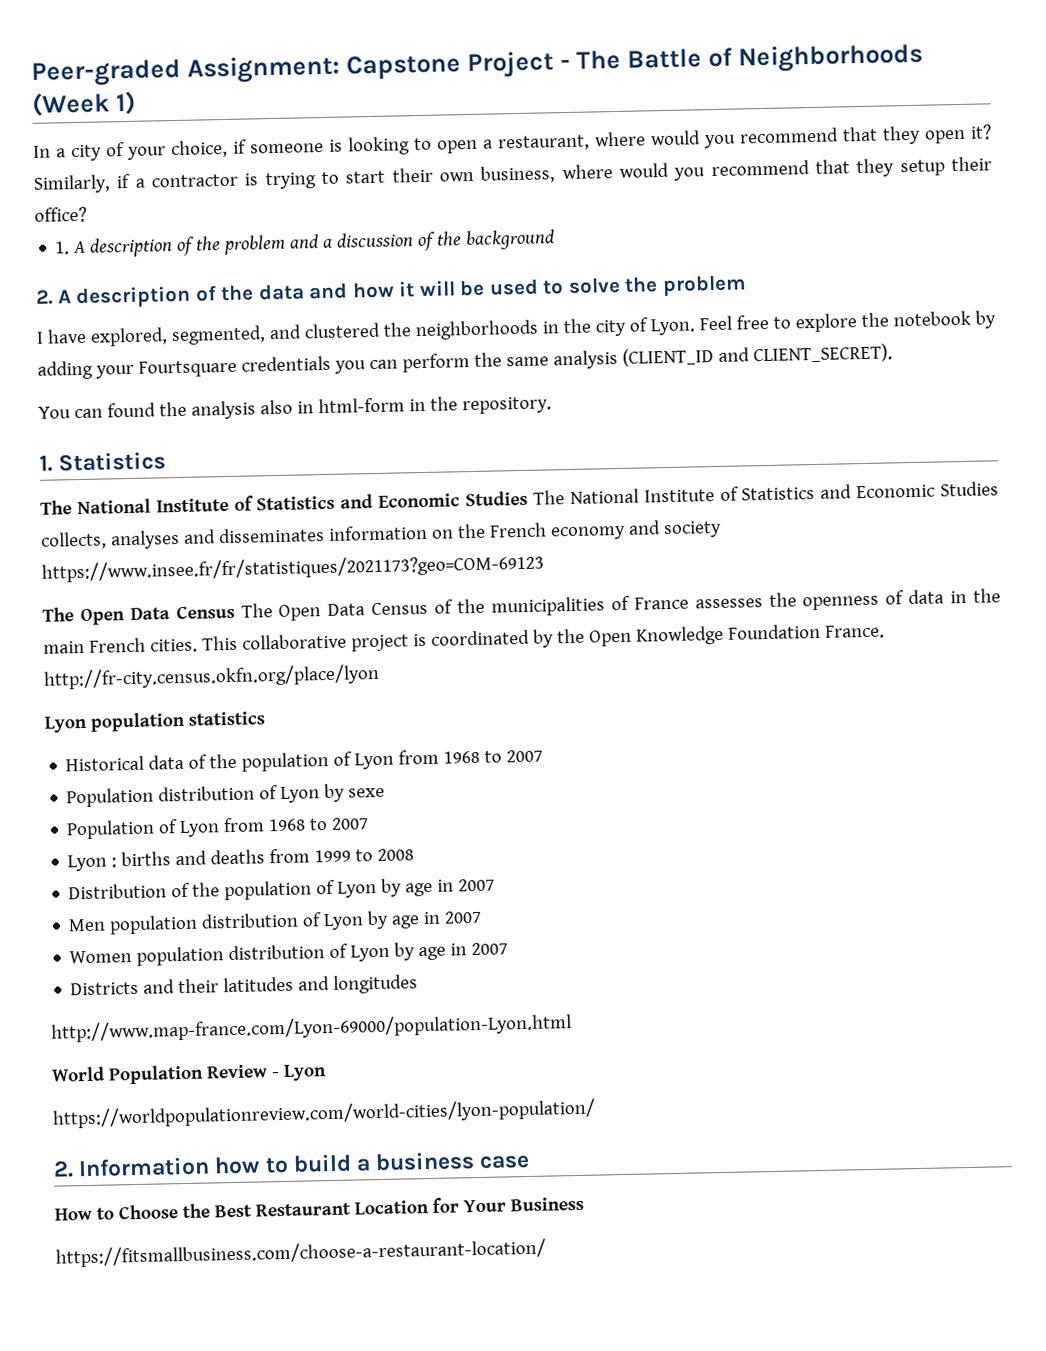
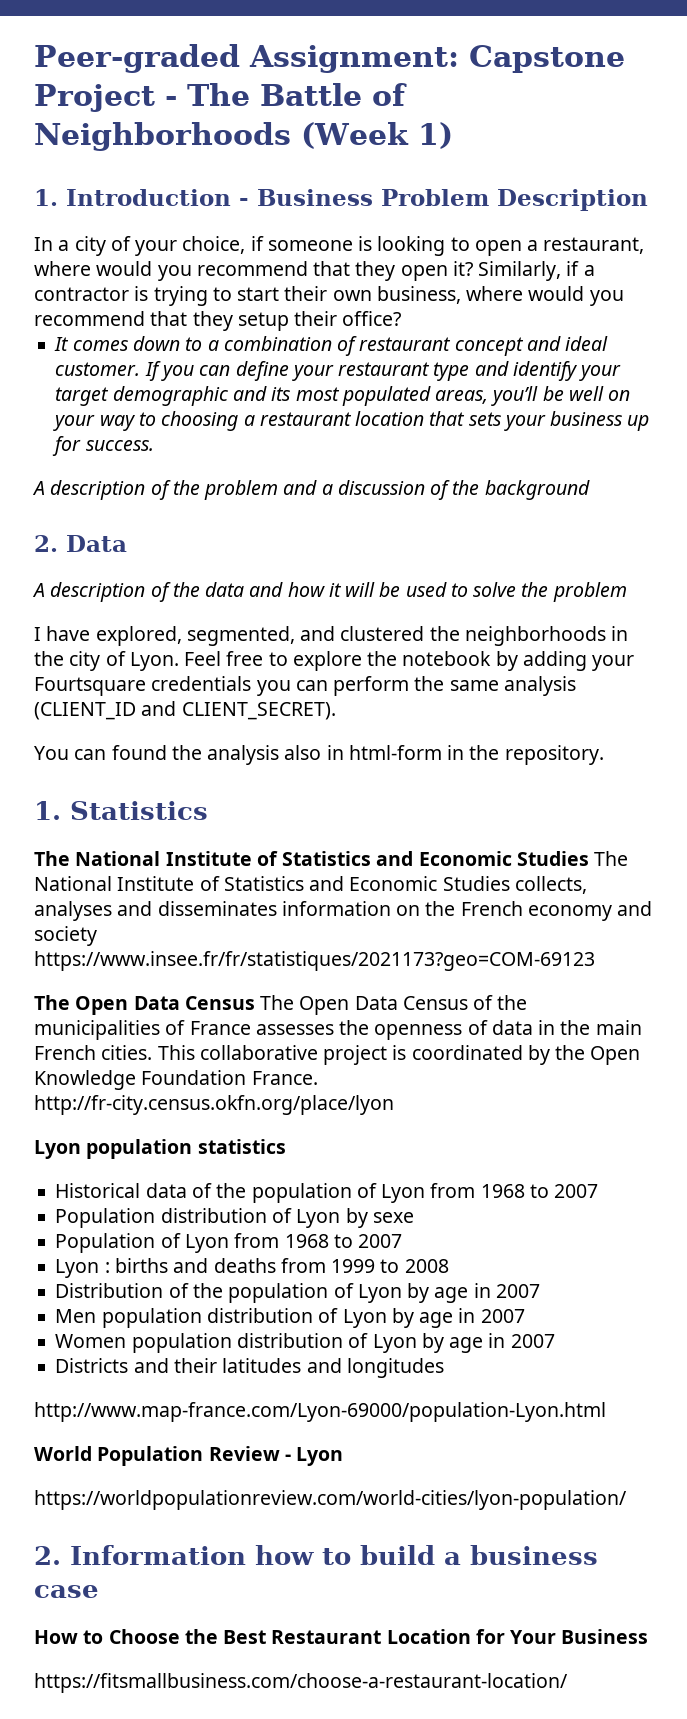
+ 1. Introduction - Business Problem Description
- 1. A description of the problem and a discussion of the background
+ It comes down to a combination of restaurant concept and ideal customer. If you can define your restaurant type and identify your target demographic and its most populated areas, you’ll be well on your way to choosing a restaurant location that sets your business up for success.
+ A description of the problem and a discussion of the background
- 2. A description of the data and how it will be used to solve the problem
+ 2. Data
+ A description of the data and how it will be used to solve the problem

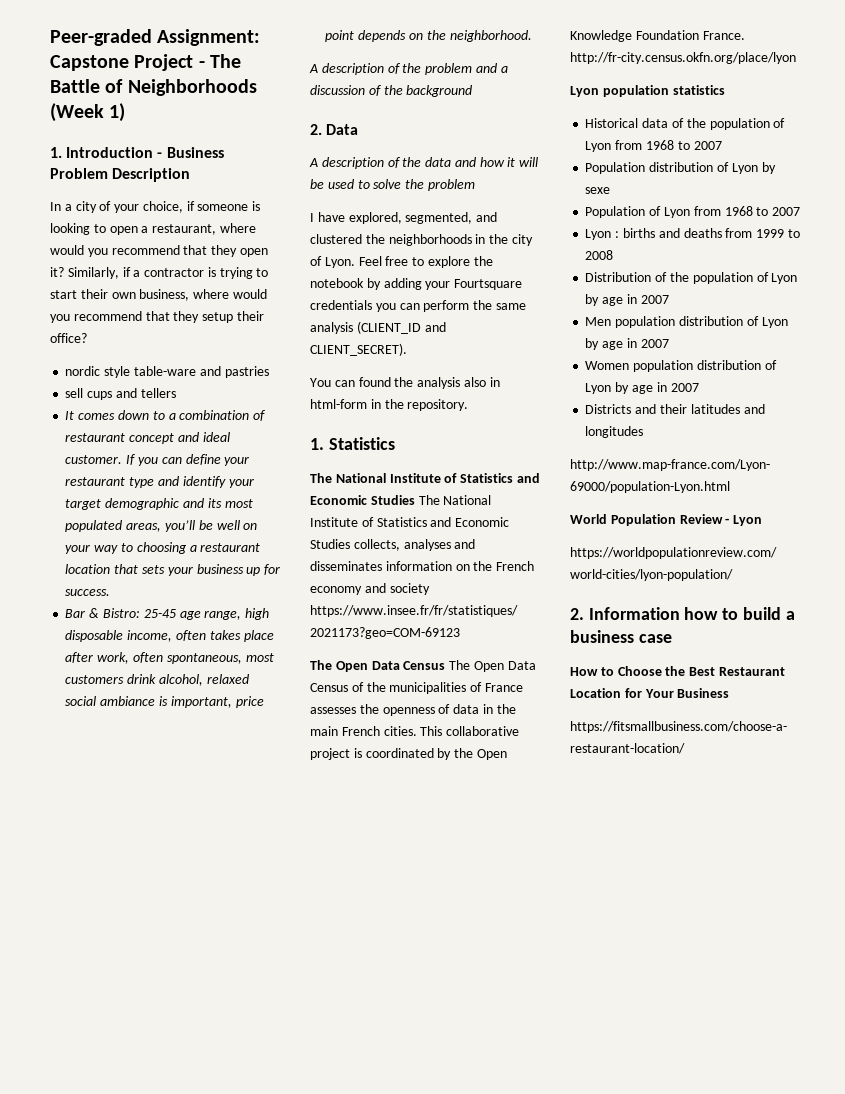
+ nordic style table-ware and pastries
+ sell cups and tellers
+ Bar & Bistro: 25-45 age range, high disposable income, often takes place after work, often spontaneous, most customers drink alcohol, relaxed social ambiance is important, price point depends on the neighborhood.

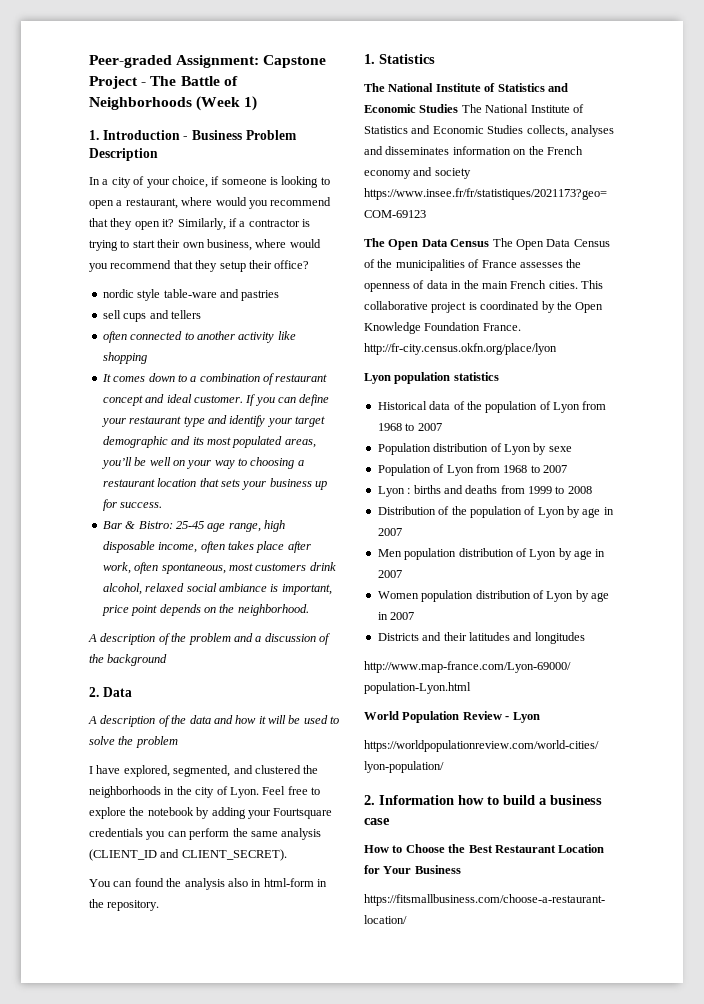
+ often connected to another activity like shopping

